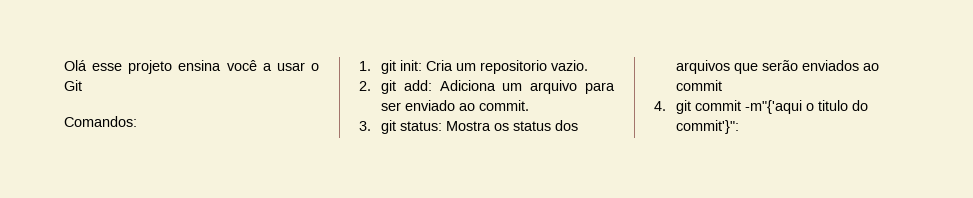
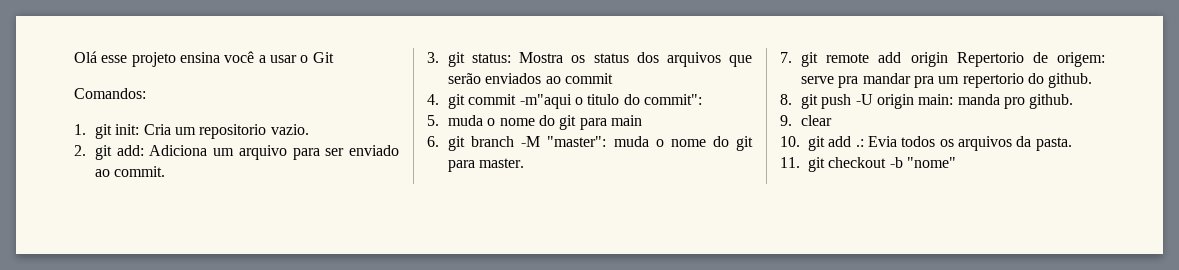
- 4. git commit -m"{'aqui o titulo do commit'}":
+ 4. git commit -m"aqui o titulo do commit":
+ 5. muda o nome do git para main
+ 6. git branch -M "master": muda o nome do git para master.
+ 7. git remote add origin Repertorio de origem: serve pra mandar pra um repertorio do github.
+ 8. git push -U origin main: manda pro github.
+ 9. clear
+ 10. git add .: Evia todos os arquivos da pasta.
+ 11. git checkout -b "nome"

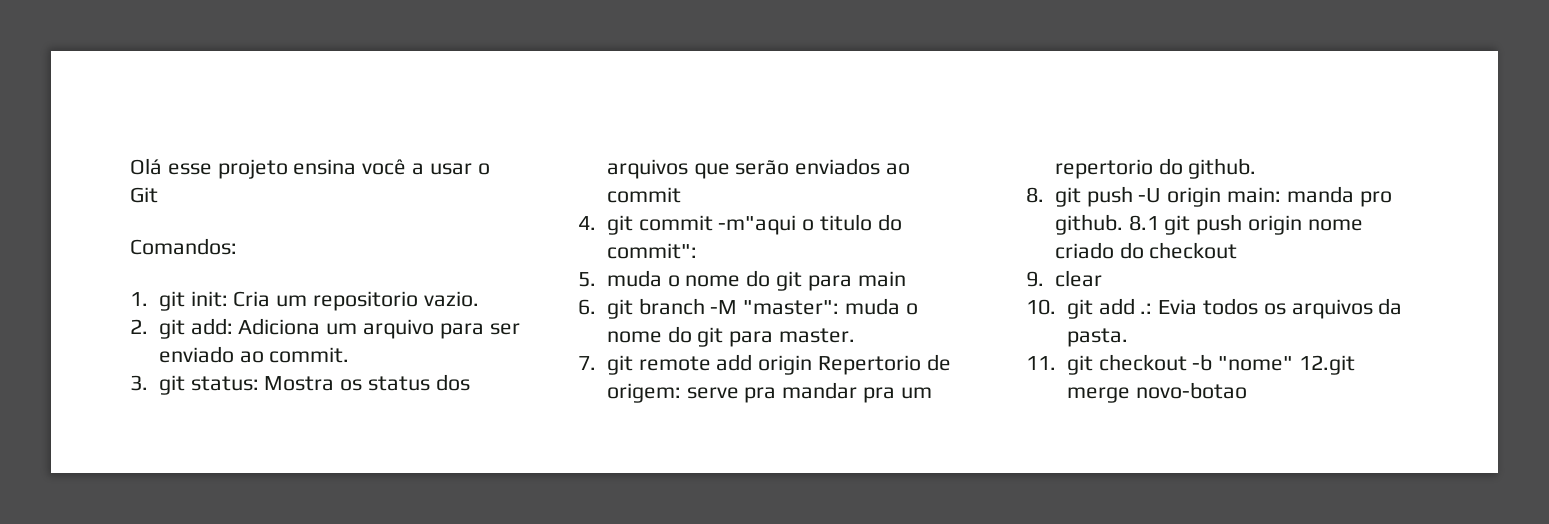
+ 8.1 git push origin nome criado do checkout
- 11. git checkout -b "nome"
+ 11. git checkout -b "nome" 12.git merge novo-botao

